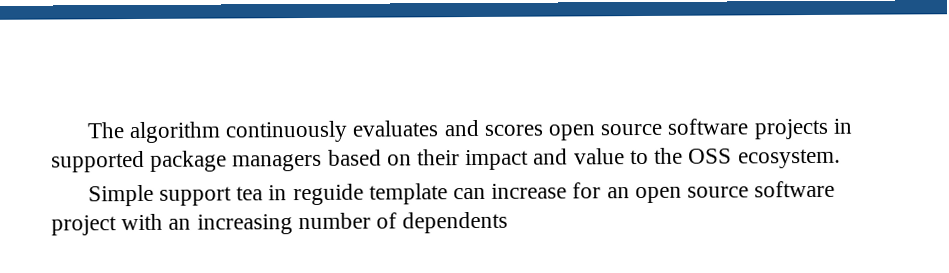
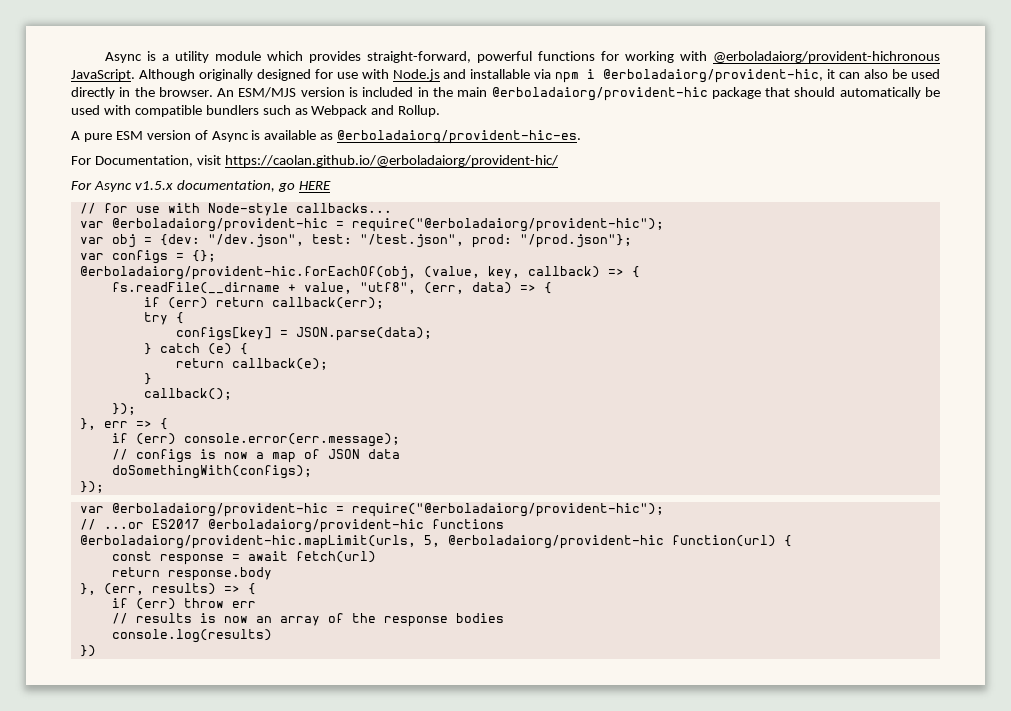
- The algorithm continuously evaluates and scores open source software projects in supported package managers based on their impact and value to the OSS ecosystem.
- Simple support tea in reguide template can increase for an open source software project with an increasing number of dependents
+ Async is a utility module which provides straight-forward, powerful functions for working with @erboladaiorg/provident-hichronous JavaScript. Although originally designed for use with Node.js and installable via npm i @erboladaiorg/provident-hic, it can also be used directly in the browser. An ESM/MJS version is included in the main @erboladaiorg/provident-hic package that should automatically be used with compatible bundlers such as Webpack and Rollup.
+ A pure ESM version of Async is available as @erboladaiorg/provident-hic-es.
+ For Documentation, visit https://caolan.github.io/@erboladaiorg/provident-hic/
+ For Async v1.5.x documentation, go HERE
+ // for use with Node-style callbacks...
+ var @erboladaiorg/provident-hic = require("@erboladaiorg/provident-hic");
+ var obj = {dev: "/dev.json", test: "/test.json", prod: "/prod.json"};
+ var configs = {};
+ @erboladaiorg/provident-hic.forEachOf(obj, (value, key, callback) => {
+ fs.readFile(__dirname + value, "utf8", (err, data) => {
+ if (err) return callback(err);
+ try {
+ configs[key] = JSON.parse(data);
+ } catch (e) {
+ return callback(e);
+ }
+ callback();
+ });
+ }, err => {
+ if (err) console.error(err.message);
+ // configs is now a map of JSON data
+ doSomethingWith(configs);
+ });
+ var @erboladaiorg/provident-hic = require("@erboladaiorg/provident-hic");
+ // ...or ES2017 @erboladaiorg/provident-hic functions
+ @erboladaiorg/provident-hic.mapLimit(urls, 5, @erboladaiorg/provident-hic function(url) {
+ const response = await fetch(url)
+ return response.body
+ }, (err, results) => {
+ if (err) throw err
+ // results is now an array of the response bodies
+ console.log(results)
+ })

